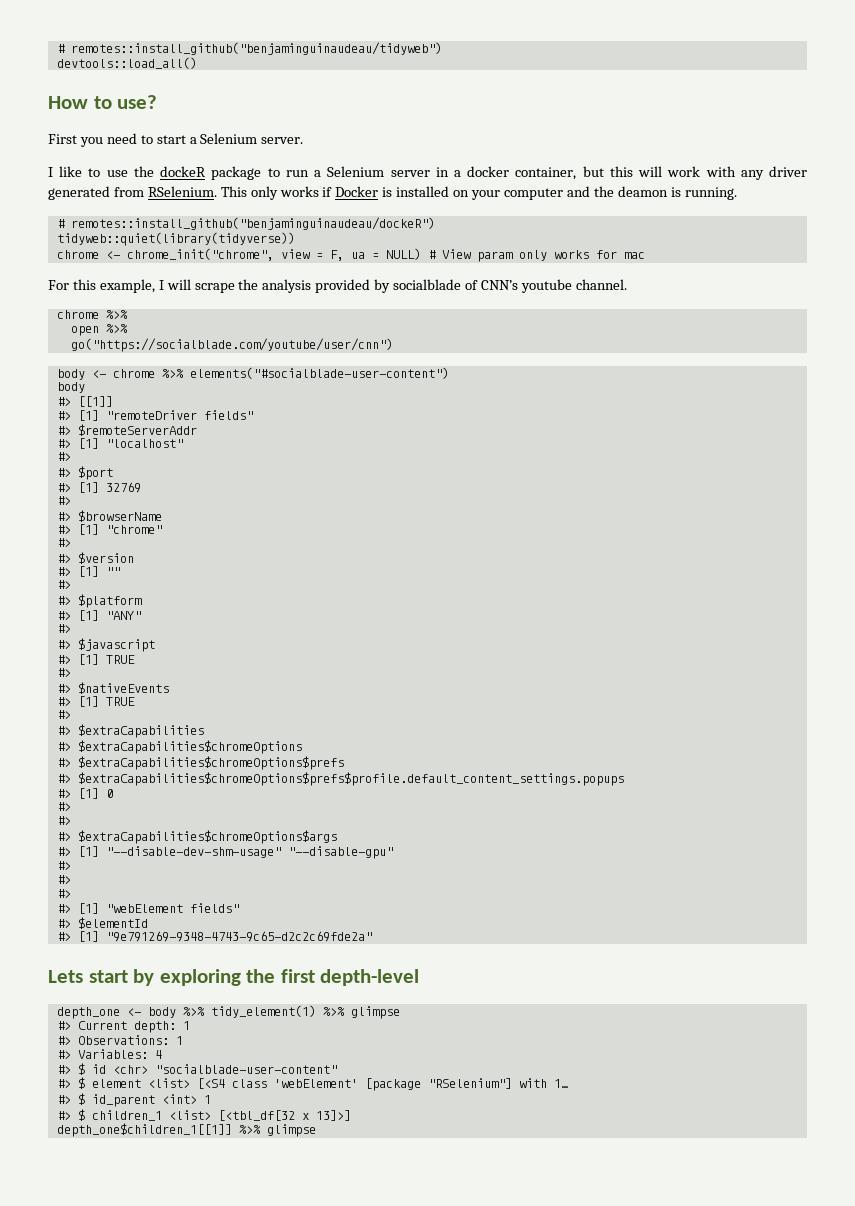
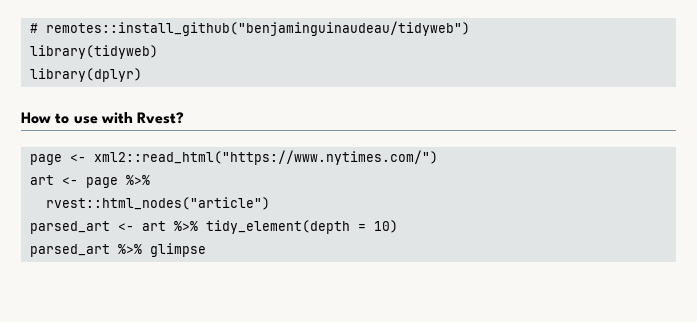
- devtools::load_all()
+ library(tidyweb)
+ library(dplyr)
- How to use?
- First you need to start a Selenium server.
- I like to use the dockeR package to run a Selenium server in a docker container, but this will work with any driver generated from RSelenium. This only works if Docker is installed on your computer and the deamon is running.
- # remotes::install_github("benjaminguinaudeau/dockeR")
- tidyweb::quiet(library(tidyverse))
- chrome <- chrome_init("chrome", view = F, ua = NULL) # View param only works for mac
- For this example, I will scrape the analysis provided by socialblade of CNN’s youtube channel.
- chrome %>%
- open %>%
- go("https://socialblade.com/youtube/user/cnn")
- body <- chrome %>% elements("#socialblade-user-content")
- body
- #> [[1]]
- #> [1] "remoteDriver fields"
- #> $remoteServerAddr
- #> [1] "localhost"
- #>
- #> $port
- #> [1] 32769
- #>
- #> $browserName
- #> [1] "chrome"
- #>
- #> $version
- #> [1] ""
- #>
- #> $platform
- #> [1] "ANY"
- #>
- #> $javascript
- #> [1] TRUE
- #>
- #> $nativeEvents
- #> [1] TRUE
- #>
- #> $extraCapabilities
- #> $extraCapabilities$chromeOptions
- #> $extraCapabilities$chromeOptions$prefs
- #> $extraCapabilities$chromeOptions$prefs$profile.default_content_settings.popups
- #> [1] 0
- #>
- #>
- #> $extraCapabilities$chromeOptions$args
- #> [1] "--disable-dev-shm-usage" "--disable-gpu"
- #>
- #>
- #>
- #> [1] "webElement fields"
- #> $elementId
- #> [1] "9e791269-9348-4743-9c65-d2c2c69fde2a"
- Lets start by exploring the first depth-level
- depth_one <- body %>% tidy_element(1) %>% glimpse
- #> Current depth: 1
- #> Observations: 1
- #> Variables: 4
- #> $ id <chr> "socialblade-user-content"
- #> $ element <list> [<S4 class 'webElement' [package "RSelenium"] with 1…
- #> $ id_parent <int> 1
- #> $ children_1 <list> [<tbl_df[32 x 13]>]
- depth_one$children_1[[1]] %>% glimpse
+ How to use with Rvest?
+ page <- xml2::read_html("https://www.nytimes.com/")
+ art <- page %>%
+ rvest::html_nodes("article")
+ parsed_art <- art %>% tidy_element(depth = 10)
+ parsed_art %>% glimpse

